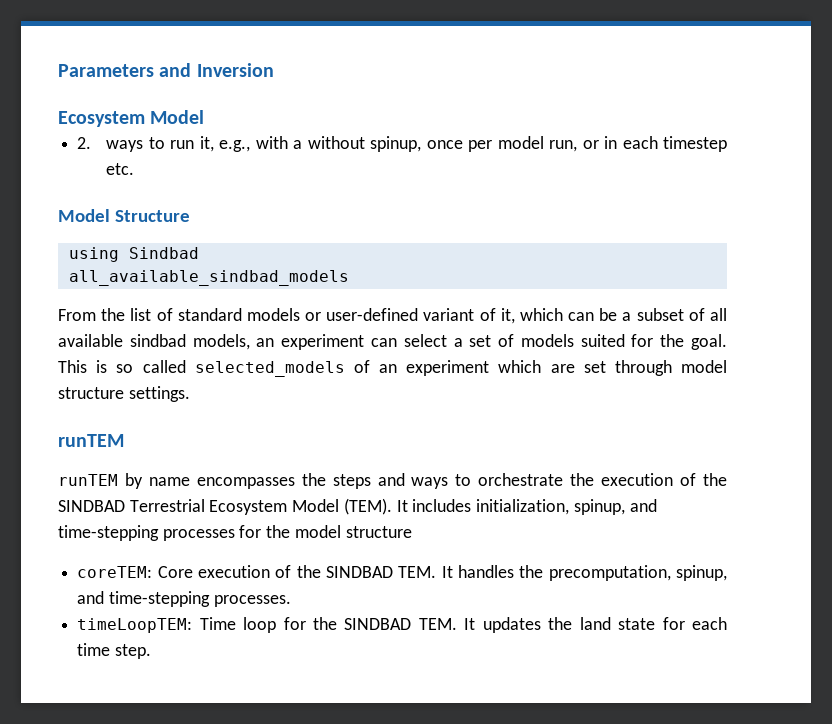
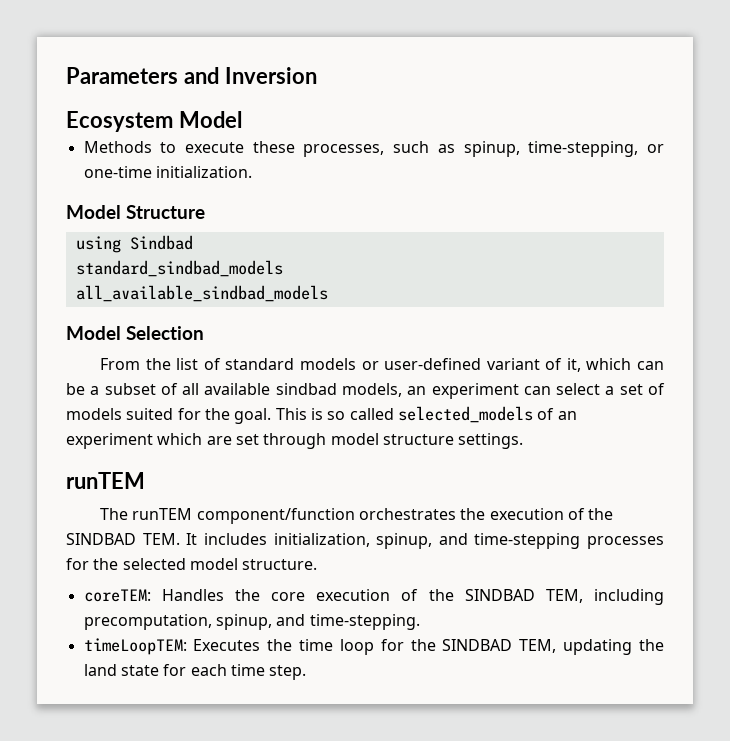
- 2. ways to run it, e.g., with a without spinup, once per model run, or in each timestep etc.
+ Methods to execute these processes, such as spinup, time-stepping, or one-time initialization.
+ standard_sindbad_models
+ Model Selection
- runTEM by name encompasses the steps and ways to orchestrate the execution of the SINDBAD Terrestrial Ecosystem Model (TEM). It includes initialization, spinup, and time-stepping processes for the model structure
- coreTEM: Core execution of the SINDBAD TEM. It handles the precomputation, spinup, and time-stepping processes.
+ The runTEM component/function orchestrates the execution of the SINDBAD TEM. It includes initialization, spinup, and time-stepping processes for the selected model structure.
+ coreTEM: Handles the core execution of the SINDBAD TEM, including precomputation, spinup, and time-stepping.
- timeLoopTEM: Time loop for the SINDBAD TEM. It updates the land state for each time step.
+ timeLoopTEM: Executes the time loop for the SINDBAD TEM, updating the land state for each time step.

